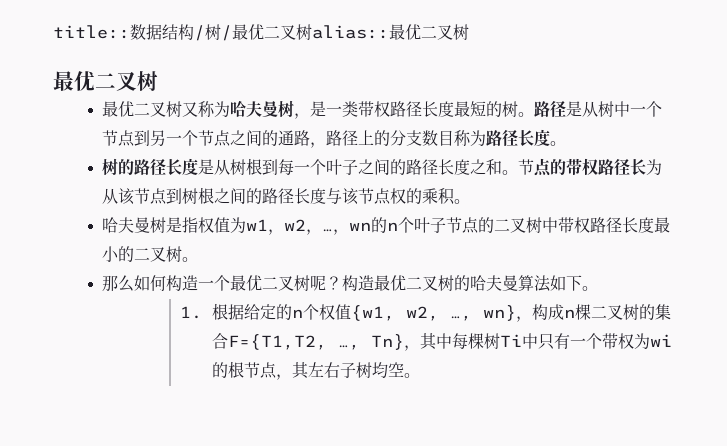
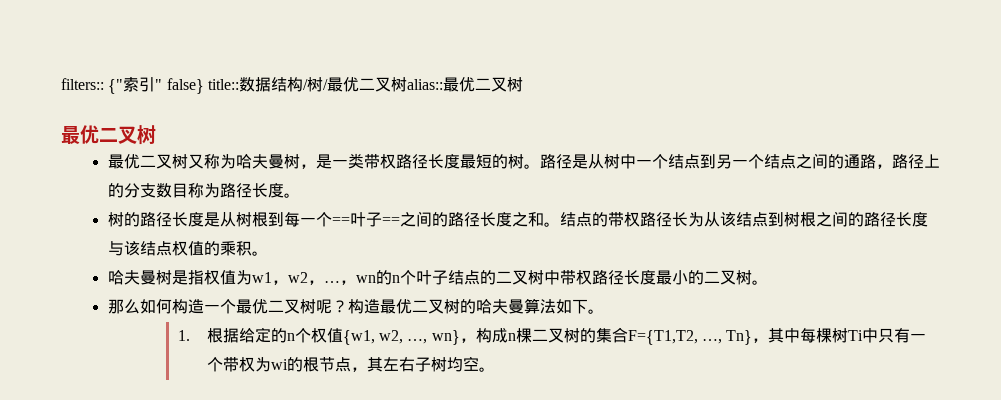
- title::数据结构/树/最优二叉树alias::最优二叉树
+ filters:: {"索引" false} title::数据结构/树/最优二叉树alias::最优二叉树
- 路径是从树中一个节点到另一个节点之间的通路，路径上的分支数目称为路径长度。
+ 路径是从树中一个结点到另一个结点之间的通路，路径上的分支数目称为路径长度。
- 树的路径长度是从树根到每一个叶子之间的路径长度之和。
+ 树的路径长度是从树根到每一个==叶子==之间的路径长度之和。
- 节点的带权路径长为从该节点到树根之间的路径长度与该节点权的乘积。
+ 结点的带权路径长为从该结点到树根之间的路径长度与该结点权值的乘积。
- ，wn的n个叶子节点的二叉树中带权路径长度最小的二叉树。
+ ，wn的n个叶子结点的二叉树中带权路径长度最小的二叉树。

